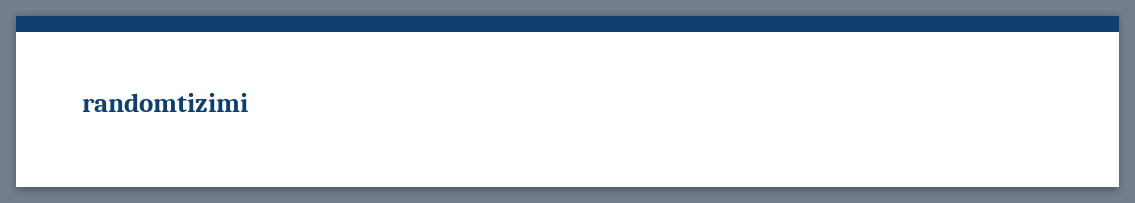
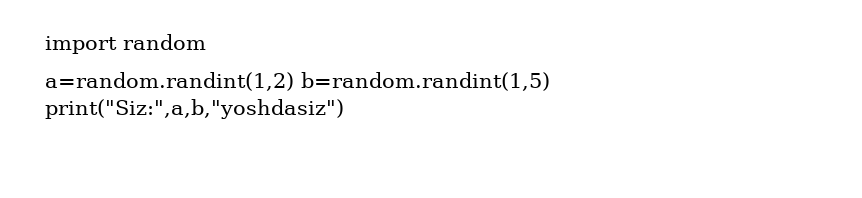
- randomtizimi
+ import random
+ a=random.randint(1,2) b=random.randint(1,5) print("Siz:",a,b,"yoshdasiz")

